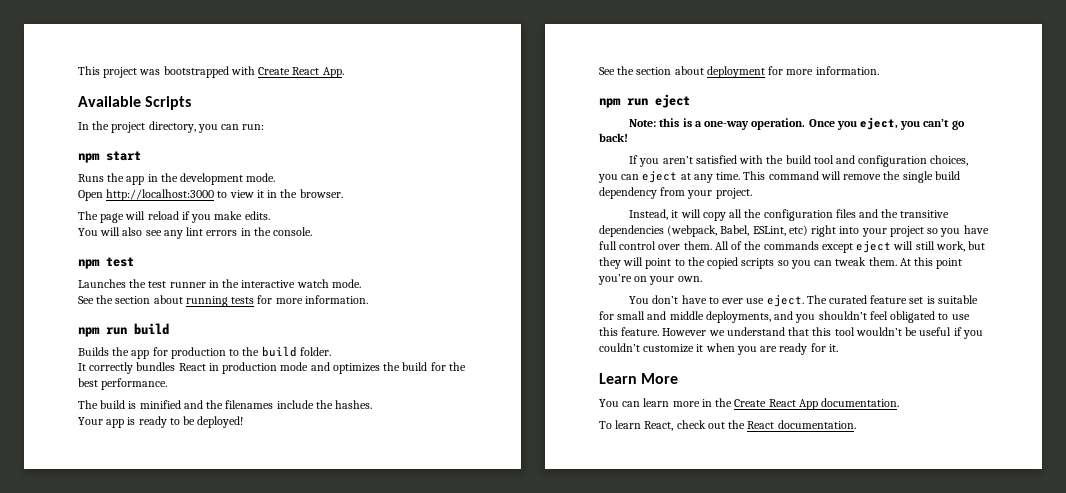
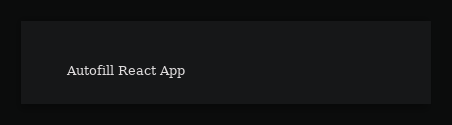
- This project was bootstrapped with Create React App.
- Available Scripts
- In the project directory, you can run:
- npm start
- Runs the app in the development mode.
- Open http://localhost:3000 to view it in the browser.
- The page will reload if you make edits.
- You will also see any lint errors in the console.
- npm test
- Launches the test runner in the interactive watch mode.
- See the section about running tests for more information.
- npm run build
- Builds the app for production to the build folder.
- It correctly bundles React in production mode and optimizes the build for the best performance.
- The build is minified and the filenames include the hashes.
- Your app is ready to be deployed!
- See the section about deployment for more information.
- npm run eject
- Note: this is a one-way operation. Once you eject, you can’t go back!
- If you aren’t satisfied with the build tool and configuration choices, you can eject at any time. This command will remove the single build dependency from your project.
- Instead, it will copy all the configuration files and the transitive dependencies (webpack, Babel, ESLint, etc) right into your project so you have full control over them. All of the commands except eject will still work, but they will point to the copied scripts so you can tweak them. At this point you’re on your own.
- You don’t have to ever use eject. The curated feature set is suitable for small and middle deployments, and you shouldn’t feel obligated to use this feature. However we understand that this tool wouldn’t be useful if you couldn’t customize it when you are ready for it.
- Learn More
- You can learn more in the Create React App documentation.
- To learn React, check out the React documentation.
+ Autofill React App

